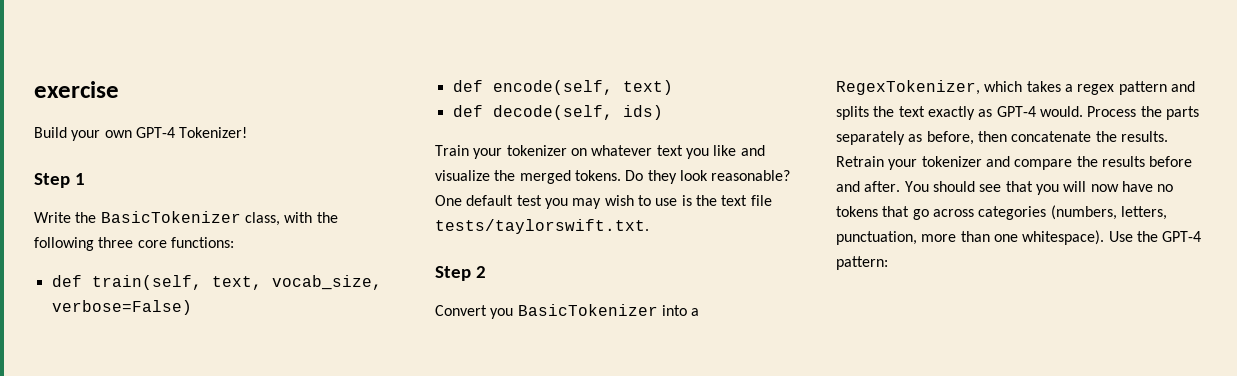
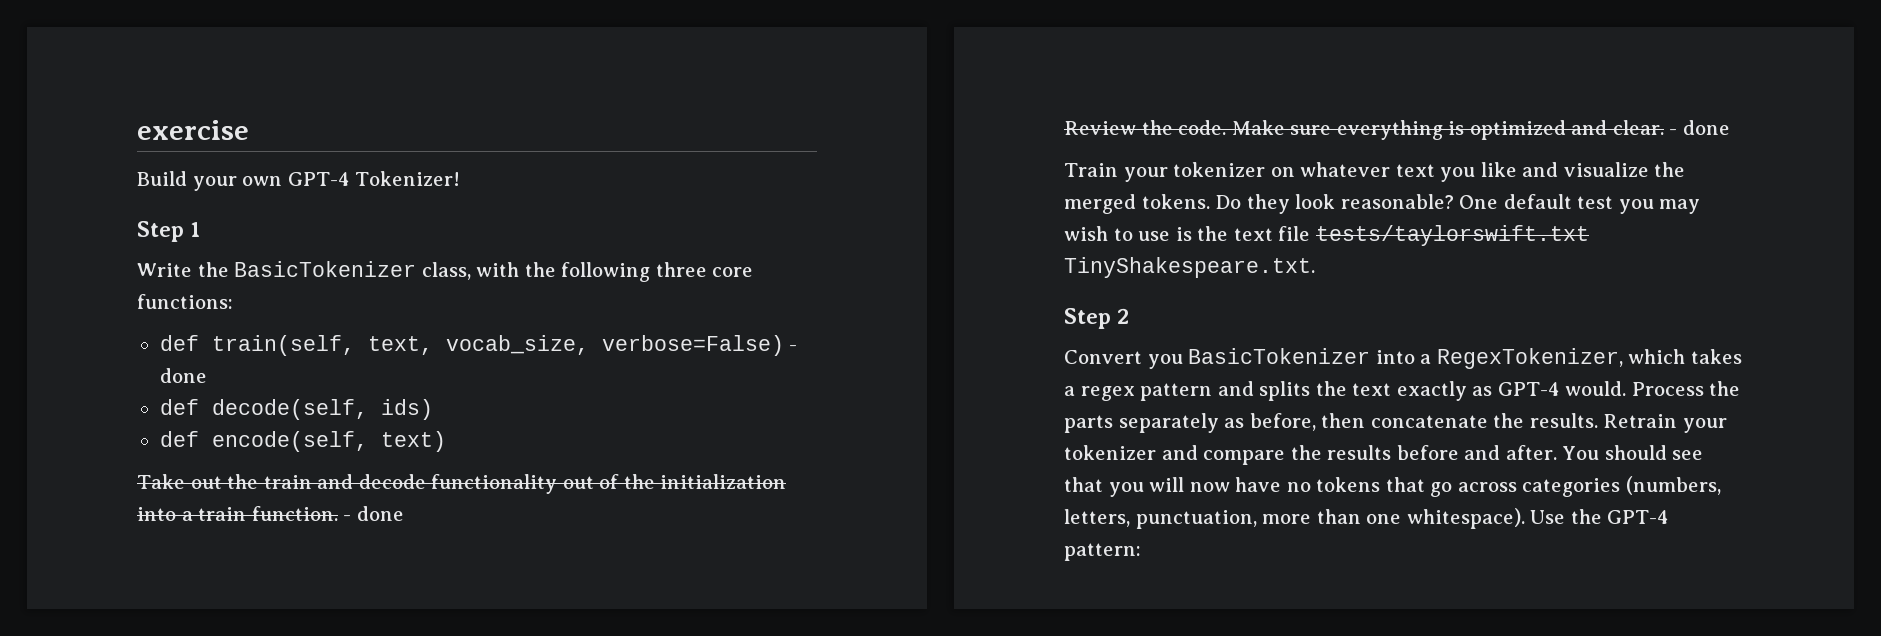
- def train(self, text, vocab_size, verbose=False)
+ def train(self, text, vocab_size, verbose=False) - done
+ def decode(self, ids)
  def encode(self, text)
- def decode(self, ids)
+ Take out the train and decode functionality out of the initialization into a train function. - done
+ Review the code. Make sure everything is optimized and clear. - done
- One default test you may wish to use is the text file tests/taylorswift.txt.
+ One default test you may wish to use is the text file tests/taylorswift.txt TinyShakespeare.txt.

